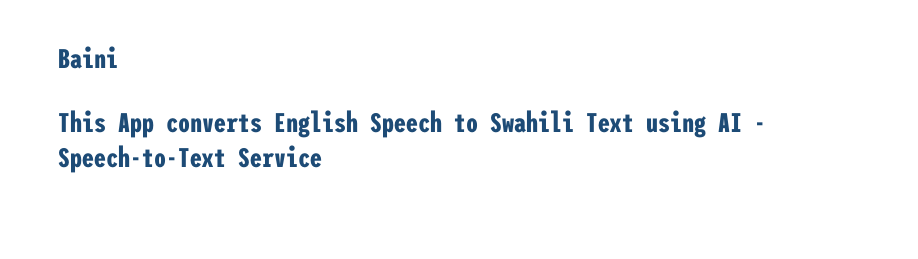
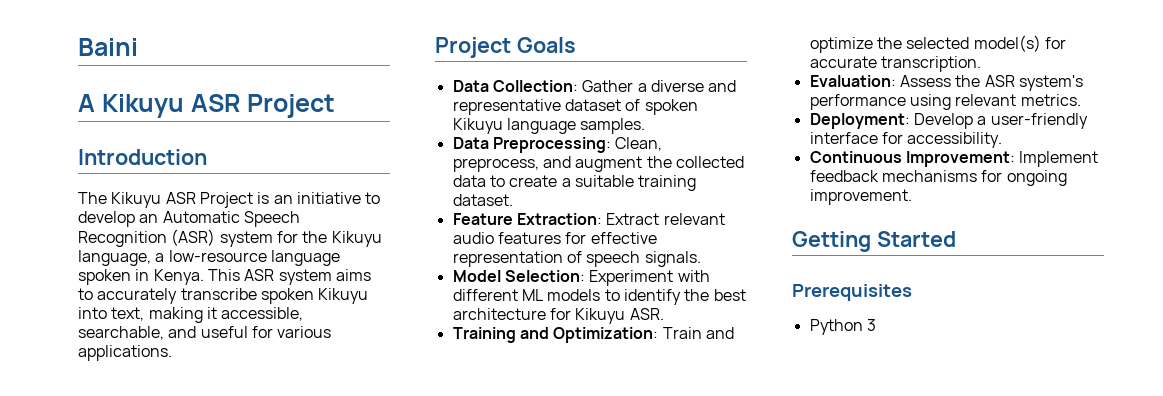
- This App converts English Speech to Swahili Text using AI - Speech-to-Text Service
+ A Kikuyu ASR Project
+ Introduction
+ The Kikuyu ASR Project is an initiative to develop an Automatic Speech Recognition (ASR) system for the Kikuyu language, a low-resource language spoken in Kenya. This ASR system aims to accurately transcribe spoken Kikuyu into text, making it accessible, searchable, and useful for various applications.
+ Project Goals
+ Data Collection: Gather a diverse and representative dataset of spoken Kikuyu language samples.
+ Data Preprocessing: Clean, preprocess, and augment the collected data to create a suitable training dataset.
+ Feature Extraction: Extract relevant audio features for effective representation of speech signals.
+ Model Selection: Experiment with different ML models to identify the best architecture for Kikuyu ASR.
+ Training and Optimization: Train and optimize the selected model(s) for accurate transcription.
+ Evaluation: Assess the ASR system's performance using relevant metrics.
+ Deployment: Develop a user-friendly interface for accessibility.
+ Continuous Improvement: Implement feedback mechanisms for ongoing improvement.
+ Getting Started
+ Prerequisites
+ Python 3

